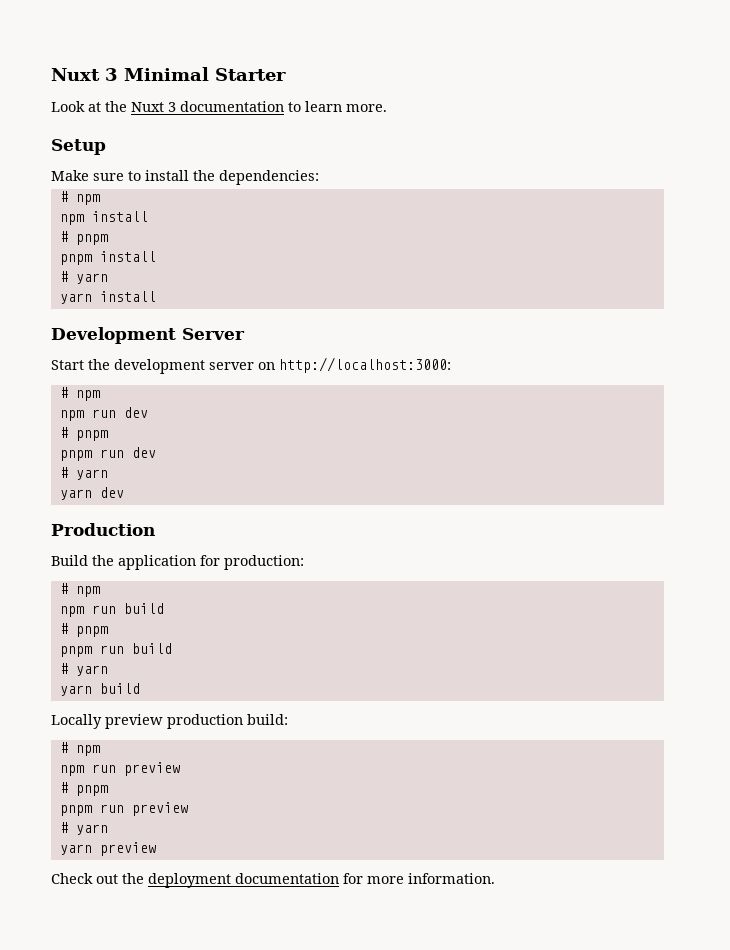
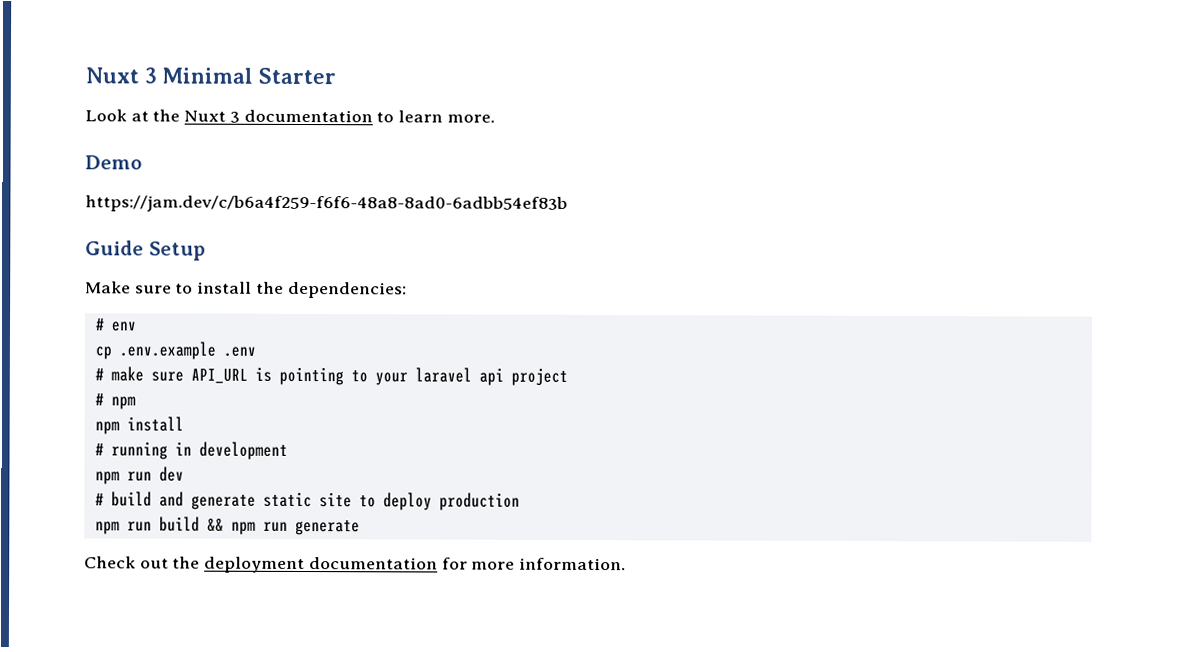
- Setup
+ Demo
+ https://jam.dev/c/b6a4f259-f6f6-48a8-8ad0-6adbb54ef83b
+ Guide Setup
+ # env
+ cp .env.example .env
+ # make sure API_URL is pointing to your laravel api project
  npm install
- # pnpm
- pnpm install
- # yarn
- yarn install
- Development Server
- Start the development server on http://localhost:3000:
- # npm
+ # running in development
  npm run dev
- # pnpm
- pnpm run dev
- # yarn
- yarn dev
- Production
- Build the application for production:
- # npm
- npm run build
- # pnpm
- pnpm run build
- # yarn
- yarn build
- Locally preview production build:
- # npm
- npm run preview
- # pnpm
- pnpm run preview
- # yarn
- yarn preview
+ # build and generate static site to deploy production
+ npm run build && npm run generate

